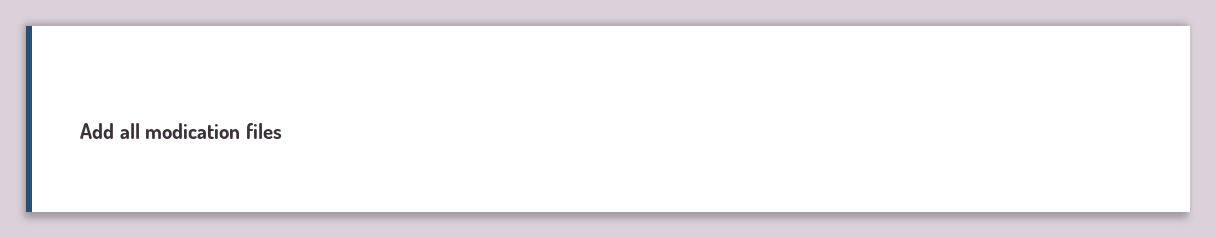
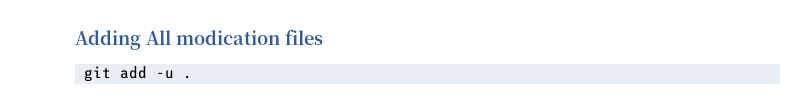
- Add all modication files
+ Adding All modication files
+ git add -u .

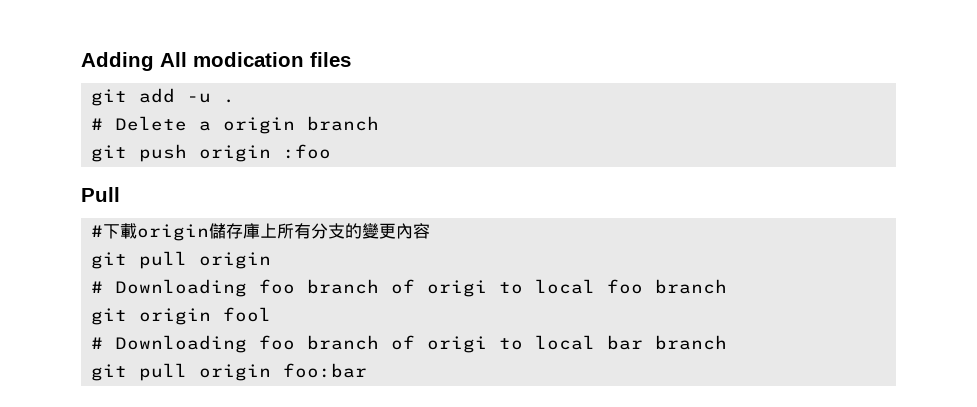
+ # Delete a origin branch
+ git push origin :foo
+ Pull
+ #下載origin儲存庫上所有分支的變更內容
+ git pull origin
+ # Downloading foo branch of origi to local foo branch
+ git origin fool
+ # Downloading foo branch of origi to local bar branch
+ git pull origin foo:bar

